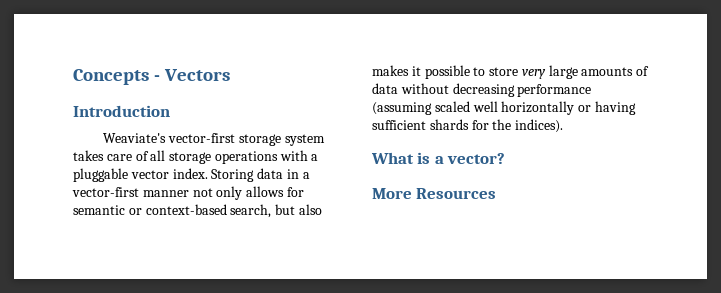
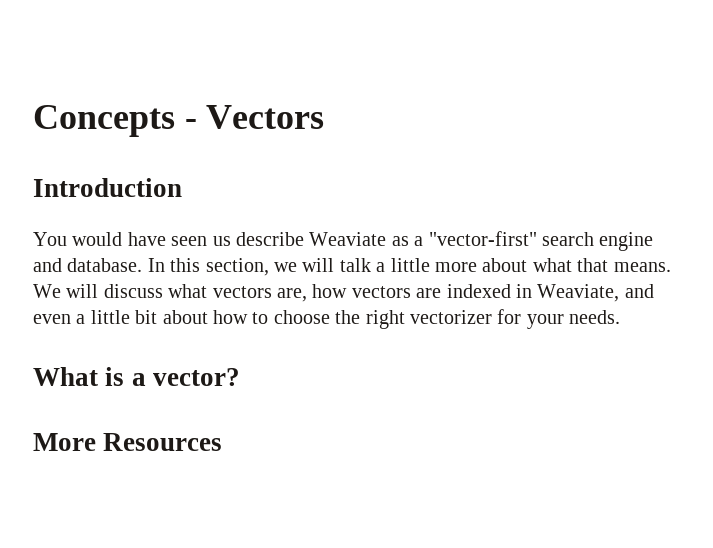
- Weaviate's vector-first storage system takes care of all storage operations with a pluggable vector index. Storing data in a vector-first manner not only allows for semantic or context-based search, but also makes it possible to store very large amounts of data without decreasing performance (assuming scaled well horizontally or having sufficient shards for the indices).
+ You would have seen us describe Weaviate as a "vector-first" search engine and database. In this section, we will talk a little more about what that means. We will discuss what vectors are, how vectors are indexed in Weaviate, and even a little bit about how to choose the right vectorizer for your needs.

